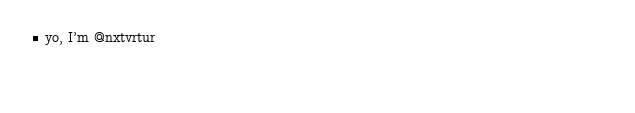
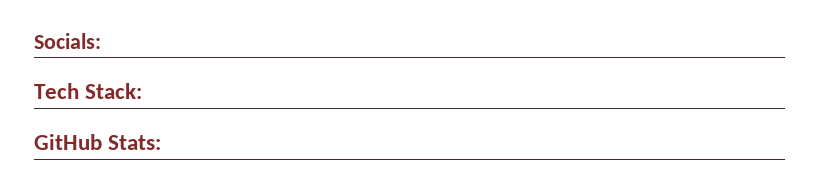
- yo, I’m @nxtvrtur
+ Socials:
+ Tech Stack:
+ GitHub Stats:

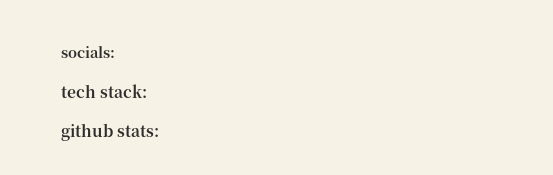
- Socials:
- Tech Stack:
- GitHub Stats:
+ socials:
+ tech stack:
+ github stats:

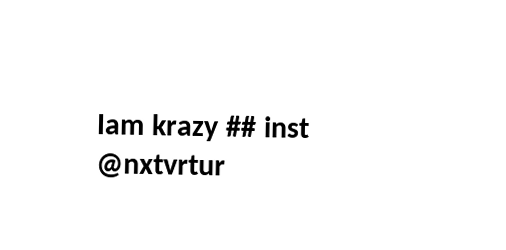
- socials:
- tech stack:
- github stats:
+ Iam krazy ## inst @nxtvrtur

